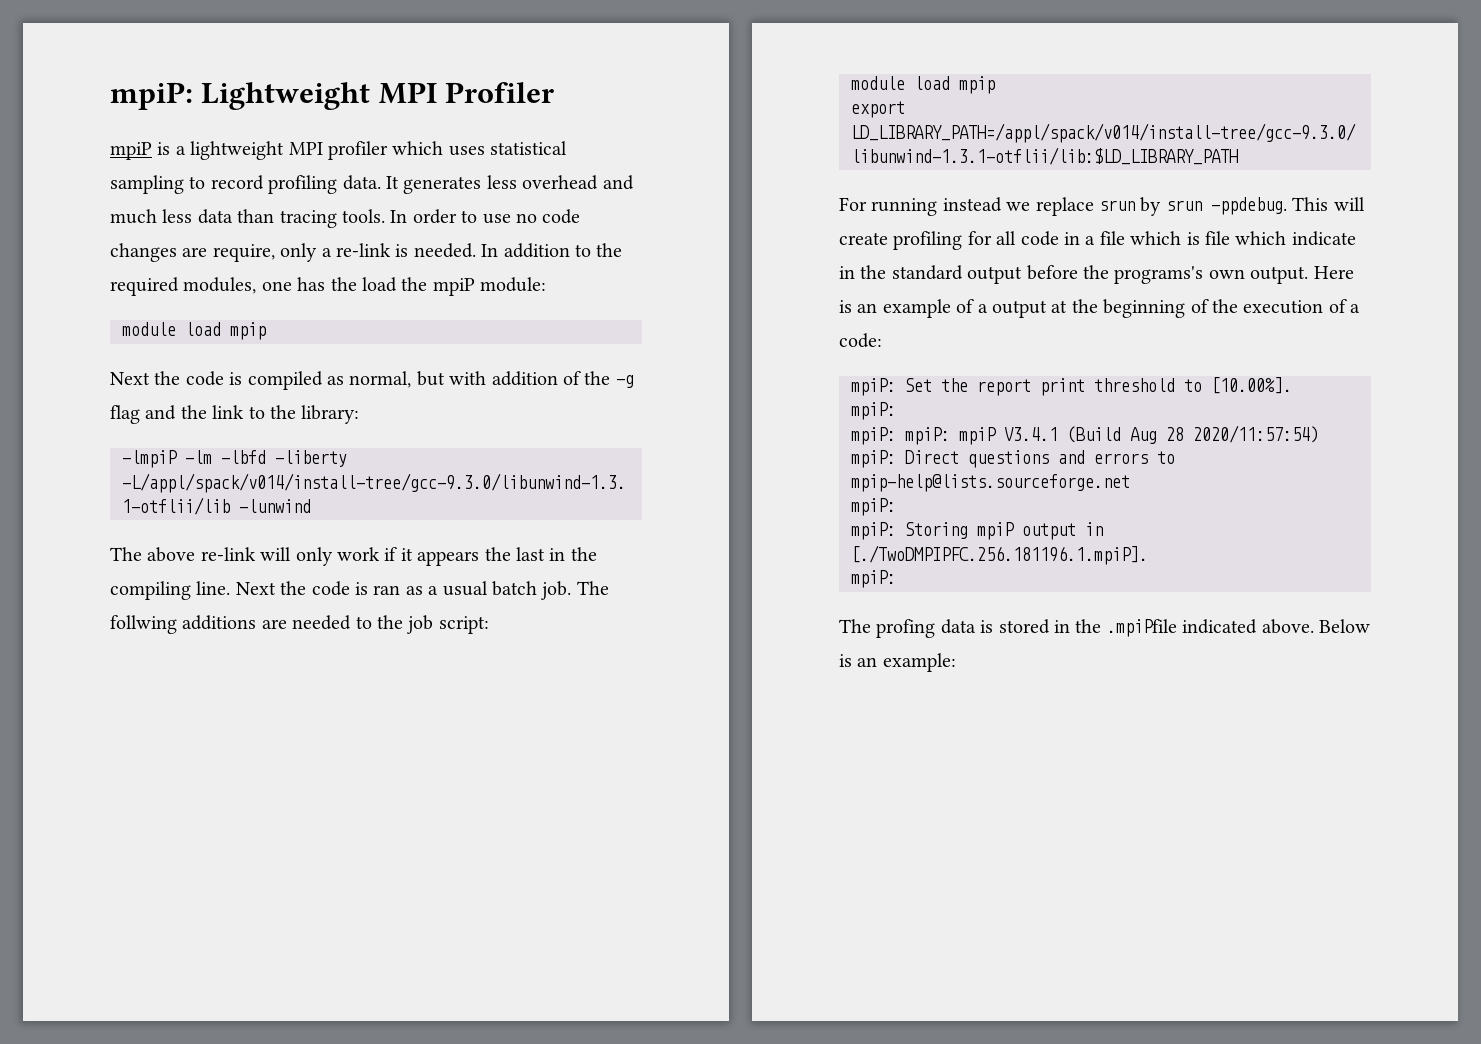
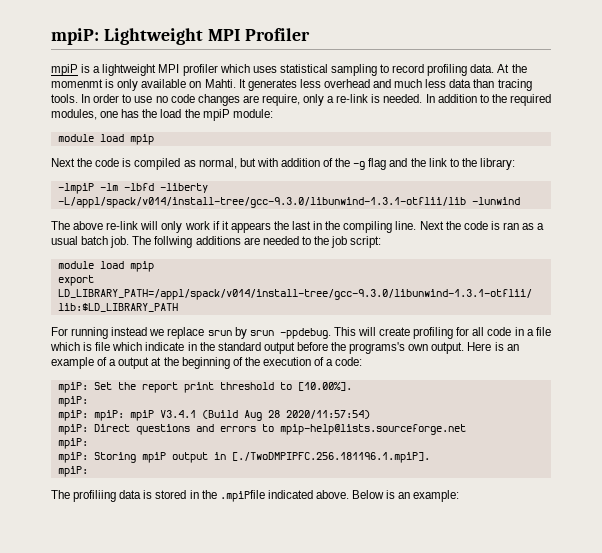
+ At the momenmt is only available on Mahti.
- The profing data is stored in the .mpiPfile indicated above.
+ The profiliing data is stored in the .mpiPfile indicated above.

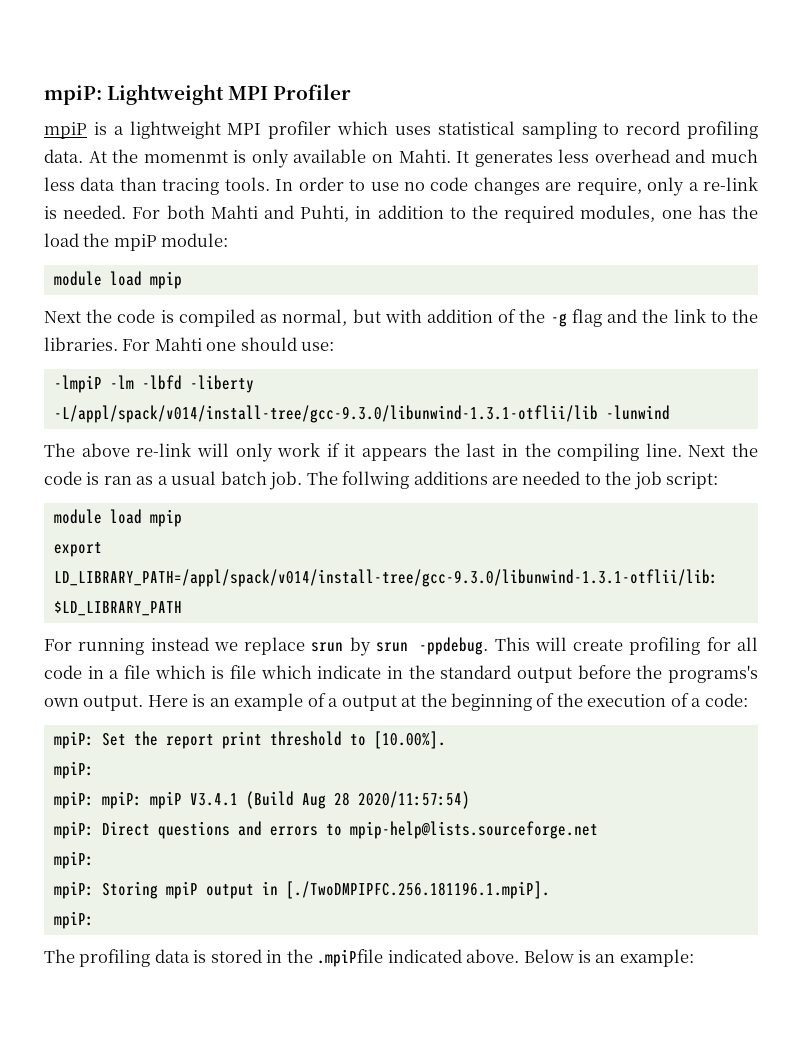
- In addition to the required modules, one has the load the mpiP module:
+ For both Mahti and Puhti, in addition to the required modules, one has the load the mpiP module:
- Next the code is compiled as normal, but with addition of the -g flag and the link to the library:
+ Next the code is compiled as normal, but with addition of the -g flag and the link to the libraries. For Mahti one should use:
- The profiliing data is stored in the .mpiPfile indicated above.
+ The profiling data is stored in the .mpiPfile indicated above.

